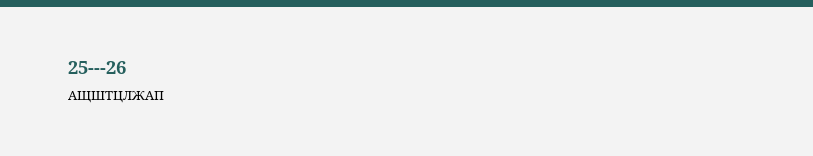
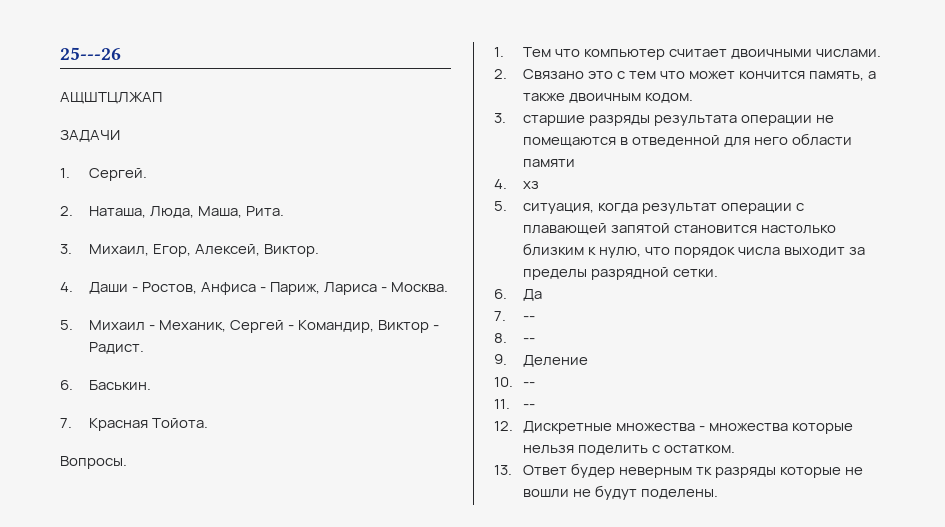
+ ЗАДАЧИ
+ 1. Сергей.
+ 2. Наташа, Люда, Маша, Рита.
+ 3. Михаил, Егор, Алексей, Виктор.
+ 4. Даши - Ростов, Анфиса - Париж, Лариса - Москва.
+ 5. Михаил - Механик, Сергей - Командир, Виктор - Радист.
+ 6. Баськин.
+ 7. Красная Тойота.
+ Вопросы.
+ 1. Тем что компьютер считает двоичными числами.
+ 2. Связано это с тем что может кончится память, а также двоичным кодом.
+ 3. старшие разряды результата операции не помещаются в отведенной для него области памяти
+ 4. хз
+ 5. ситуация, когда результат операции с плавающей запятой становится настолько близким к нулю, что порядок числа выходит за пределы разрядной сетки.
+ 6. Да
+ 7. --
+ 8. --
+ 9. Деление
+ 10. --
+ 11. --
+ 12. Дискретные множества - множества которые нельзя поделить с остатком.
+ 13. Ответ будер неверным тк разряды которые не вошли не будут поделены.

